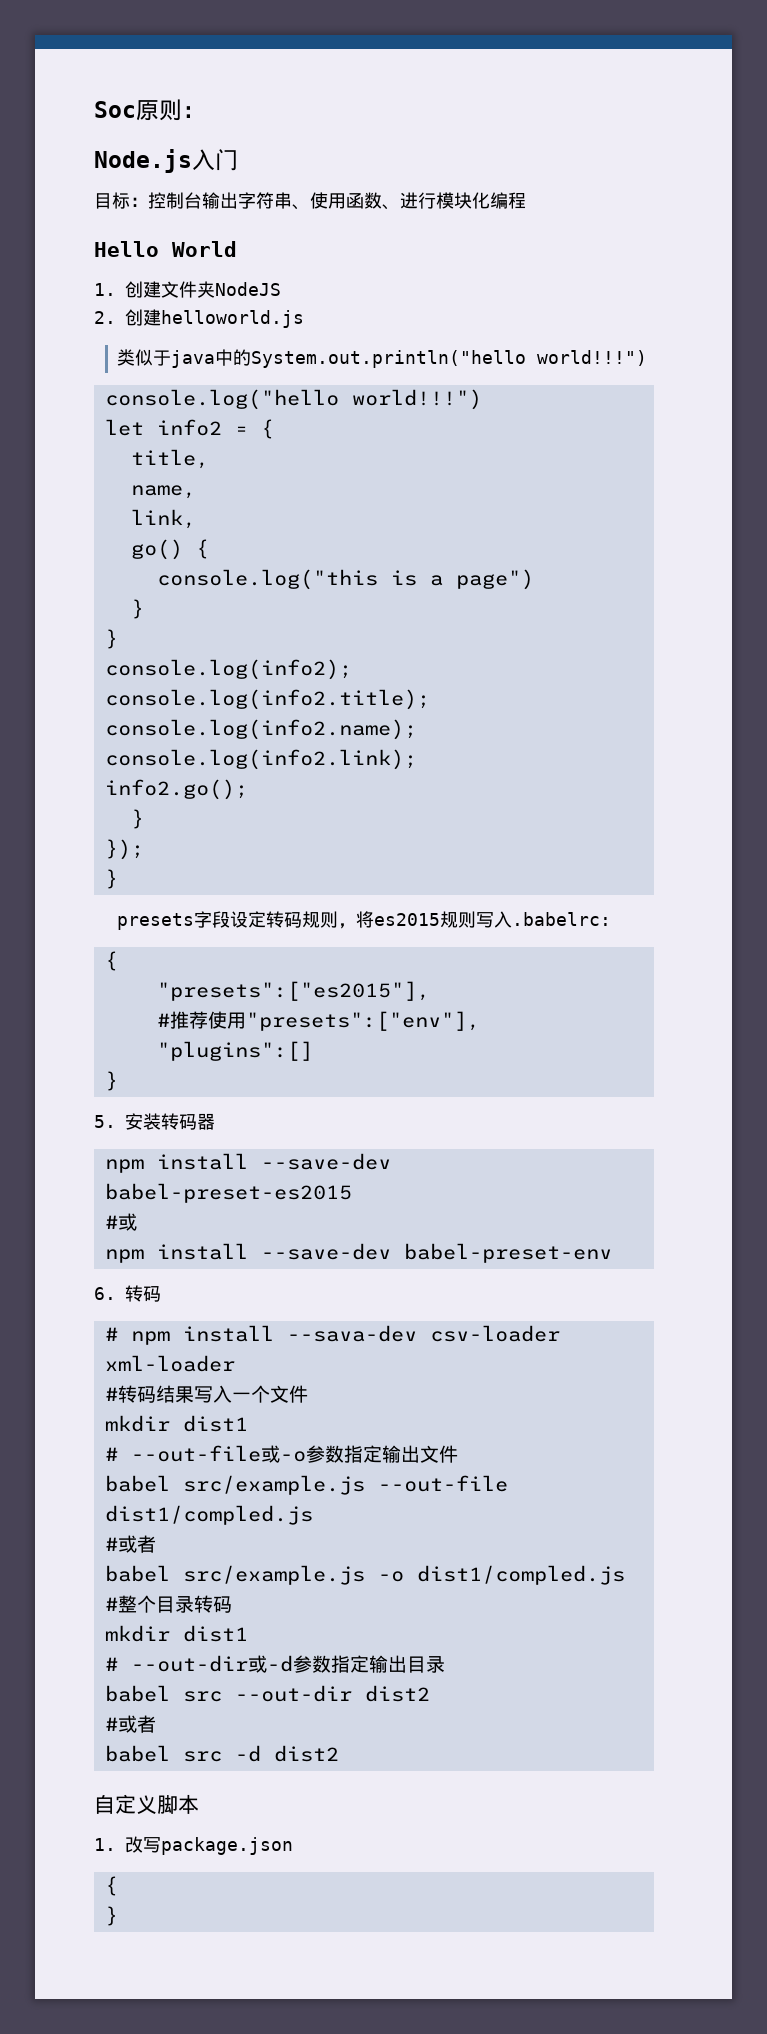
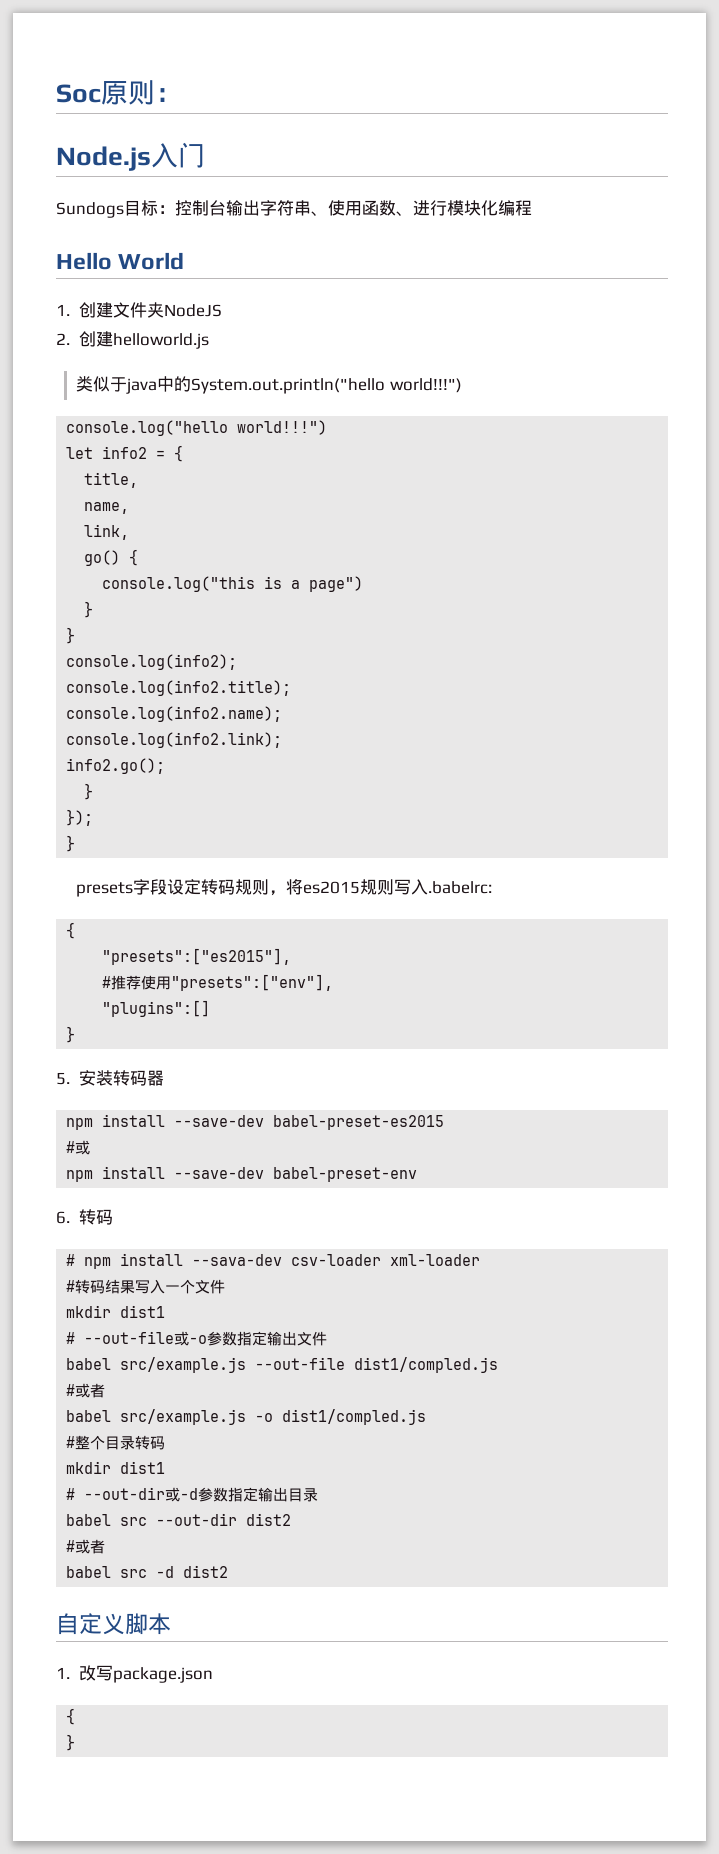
- 目标：控制台输出字符串、使用函数、进行模块化编程
+ Sundogs目标：控制台输出字符串、使用函数、进行模块化编程

